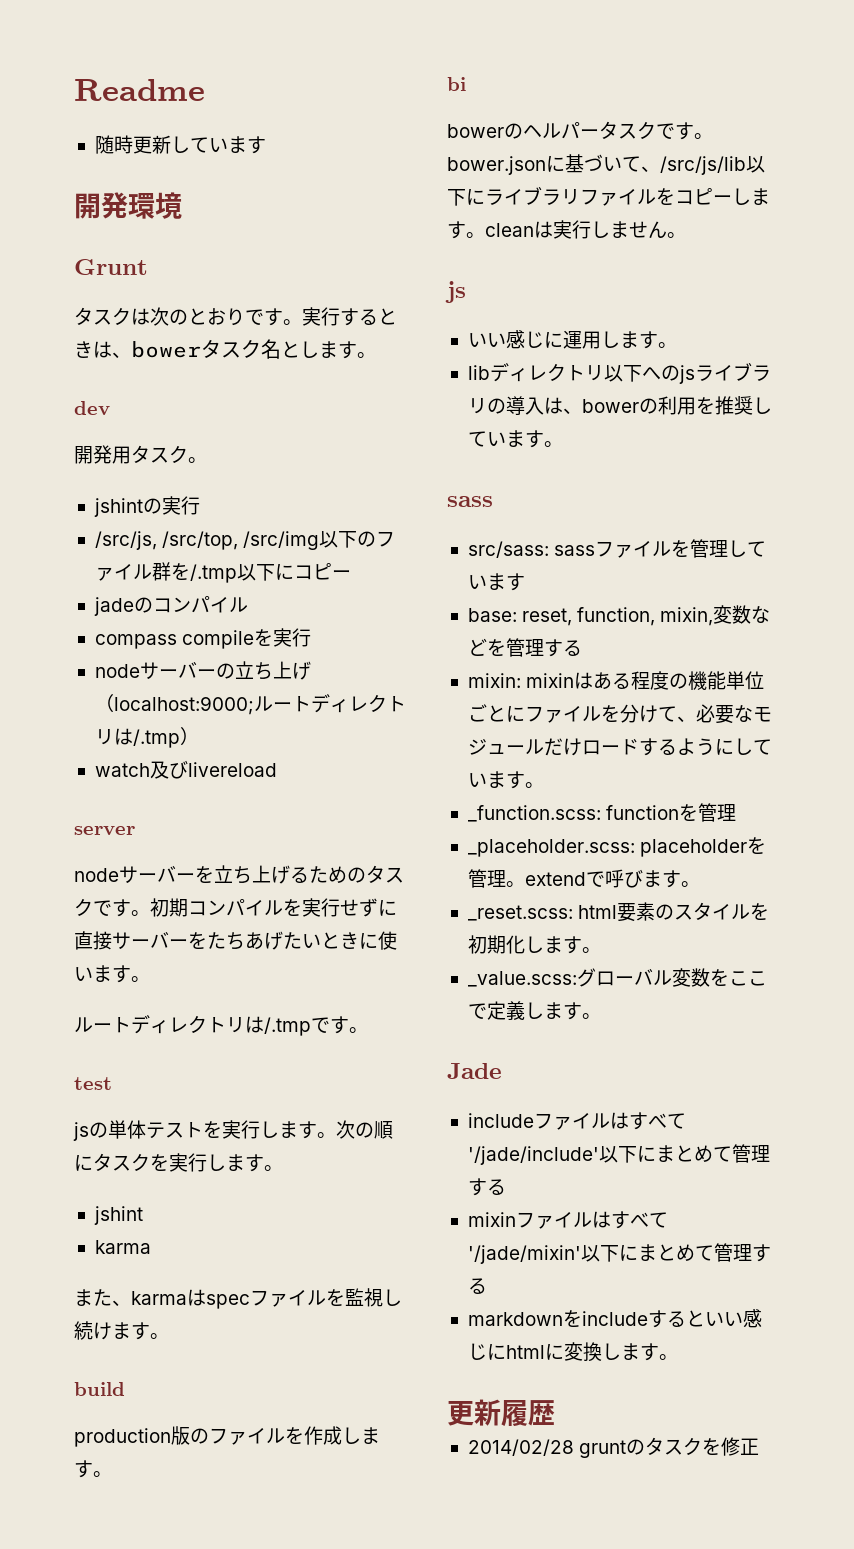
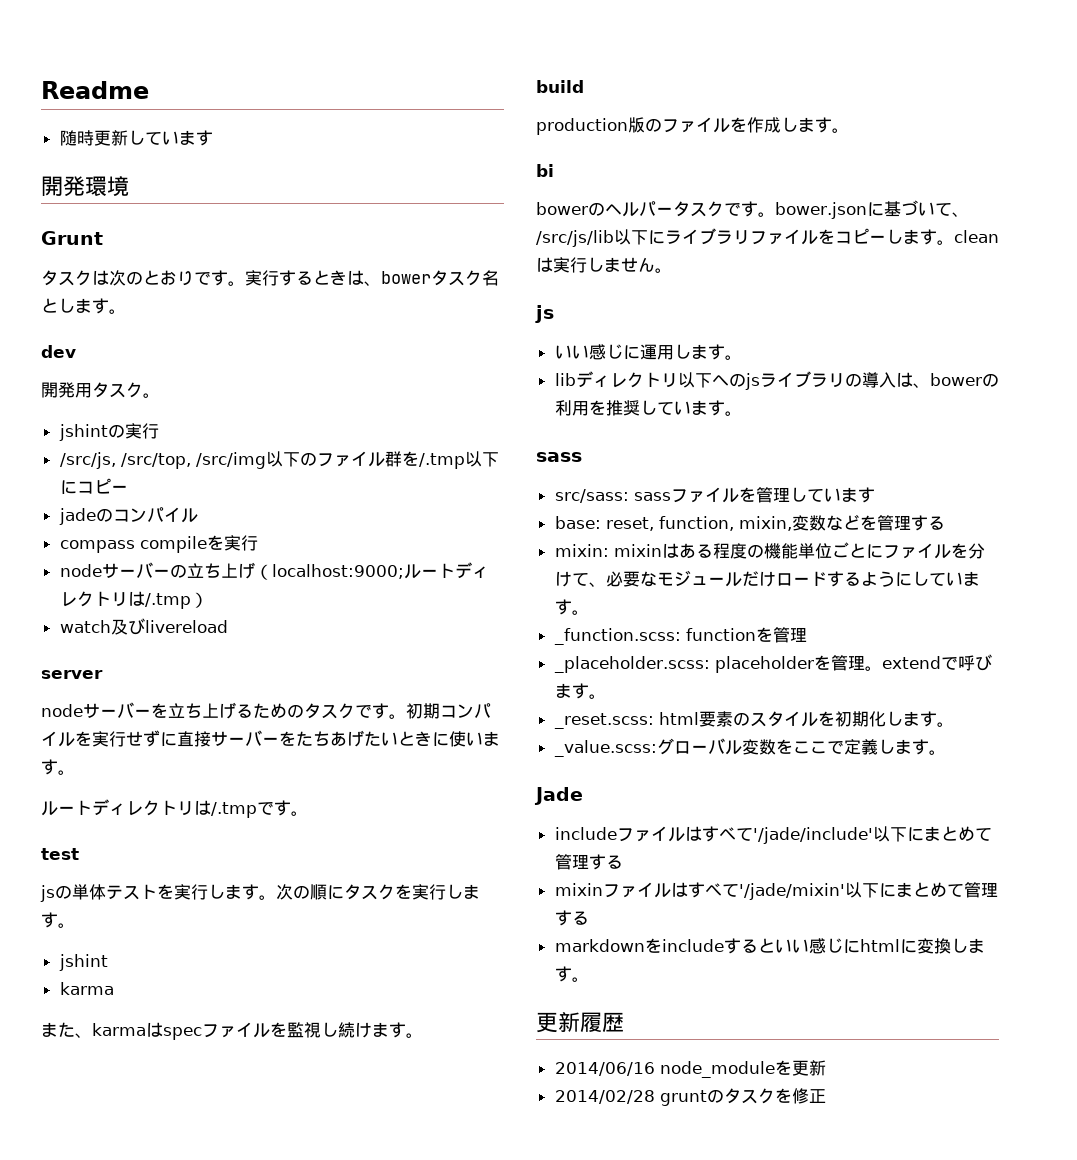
+ 2014/06/16 node_moduleを更新

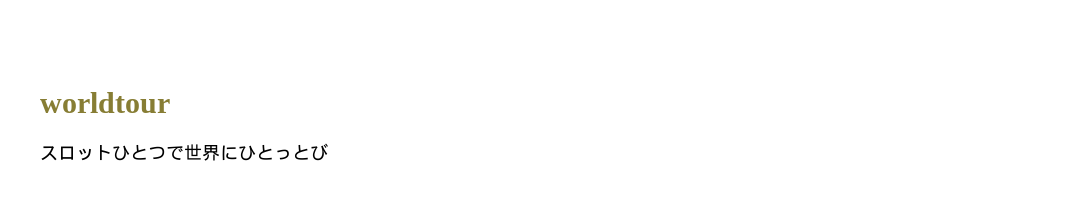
- Readme
- 随時更新しています
- 開発環境
- Grunt
- タスクは次のとおりです。実行するときは、bowerタスク名とします。
- dev
- 開発用タスク。
- jshintの実行
- /src/js, /src/top, /src/img以下のファイル群を/.tmp以下にコピー
- jadeのコンパイル
- compass compileを実行
- nodeサーバーの立ち上げ（localhost:9000;ルートディレクトリは/.tmp）
- watch及びlivereload
- server
- nodeサーバーを立ち上げるためのタスクです。初期コンパイルを実行せずに直接サーバーをたちあげたいときに使います。
- ルートディレクトリは/.tmpです。
- test
- jsの単体テストを実行します。次の順にタスクを実行します。
- jshint
- karma
- また、karmaはspecファイルを監視し続けます。
- build
- production版のファイルを作成します。
- bi
- bowerのヘルパータスクです。bower.jsonに基づいて、/src/js/lib以下にライブラリファイルをコピーします。cleanは実行しません。
- js
- いい感じに運用します。
- libディレクトリ以下へのjsライブラリの導入は、bowerの利用を推奨しています。
- sass
- src/sass: sassファイルを管理しています
- base: reset, function, mixin,変数などを管理する
- mixin: mixinはある程度の機能単位ごとにファイルを分けて、必要なモジュールだけロードするようにしています。
- _function.scss: functionを管理
- _placeholder.scss: placeholderを管理。extendで呼びます。
- _reset.scss: html要素のスタイルを初期化します。
- _value.scss:グローバル変数をここで定義します。
- Jade
- includeファイルはすべて'/jade/include'以下にまとめて管理する
- mixinファイルはすべて'/jade/mixin'以下にまとめて管理する
- markdownをincludeするといい感じにhtmlに変換します。
- 更新履歴
- 2014/06/16 node_moduleを更新
- 2014/02/28 gruntのタスクを修正
+ worldtour
+ スロットひとつで世界にひとっとび

